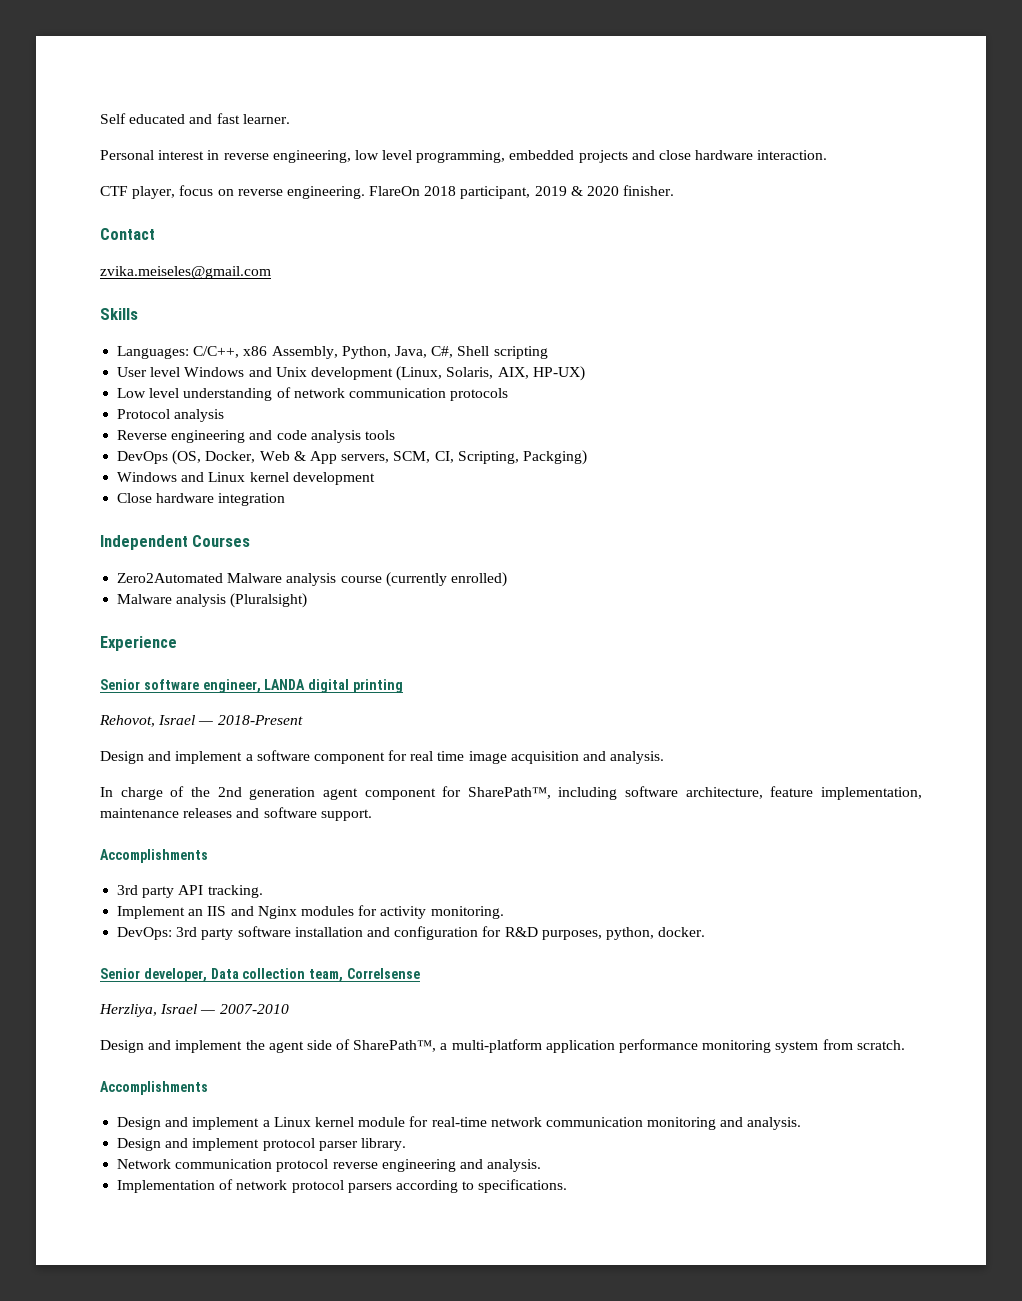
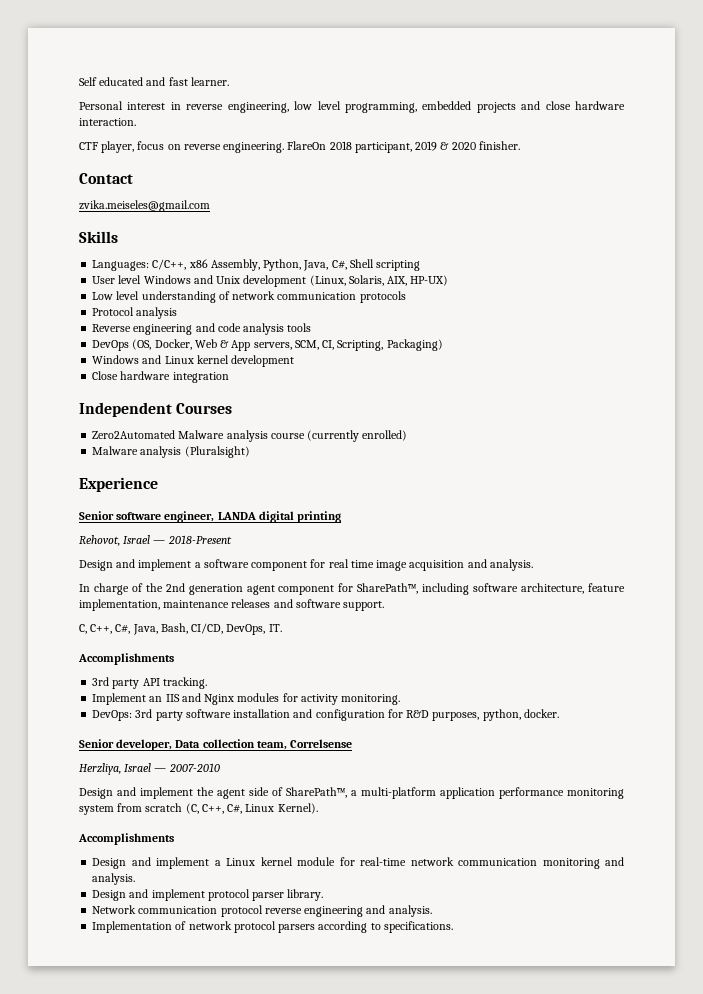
- DevOps (OS, Docker, Web & App servers, SCM, CI, Scripting, Packging)
+ DevOps (OS, Docker, Web & App servers, SCM, CI, Scripting, Packaging)
+ C, C++, C#, Java, Bash, CI/CD, DevOps, IT.
- Design and implement the agent side of SharePath™, a multi-platform application performance monitoring system from scratch.
+ Design and implement the agent side of SharePath™, a multi-platform application performance monitoring system from scratch (C, C++, C#, Linux Kernel).

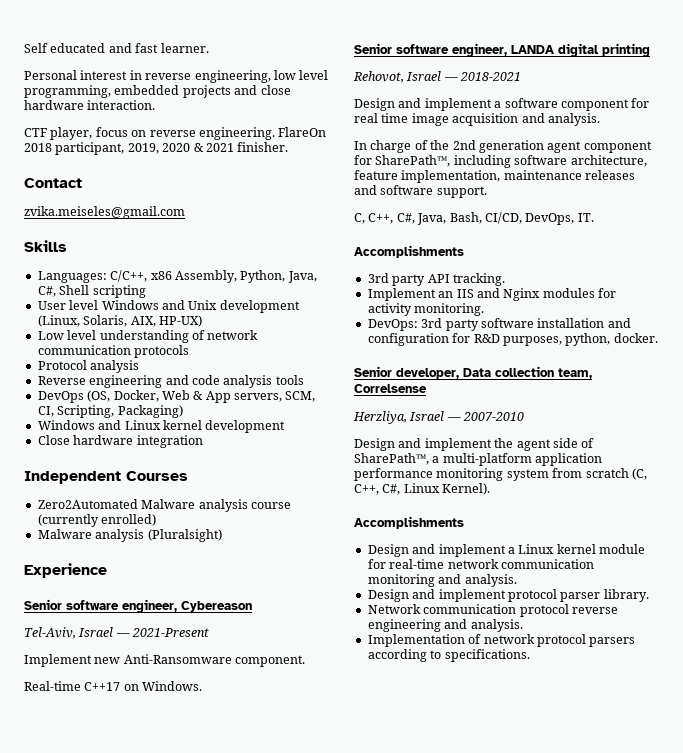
- FlareOn 2018 participant, 2019 & 2020 finisher.
+ FlareOn 2018 participant, 2019, 2020 & 2021 finisher.
+ Senior software engineer, Cybereason
+ Tel-Aviv, Israel — 2021-Present
+ Implement new Anti-Ransomware component.
+ Real-time C++17 on Windows.
- Rehovot, Israel — 2018-Present
+ Rehovot, Israel — 2018-2021

